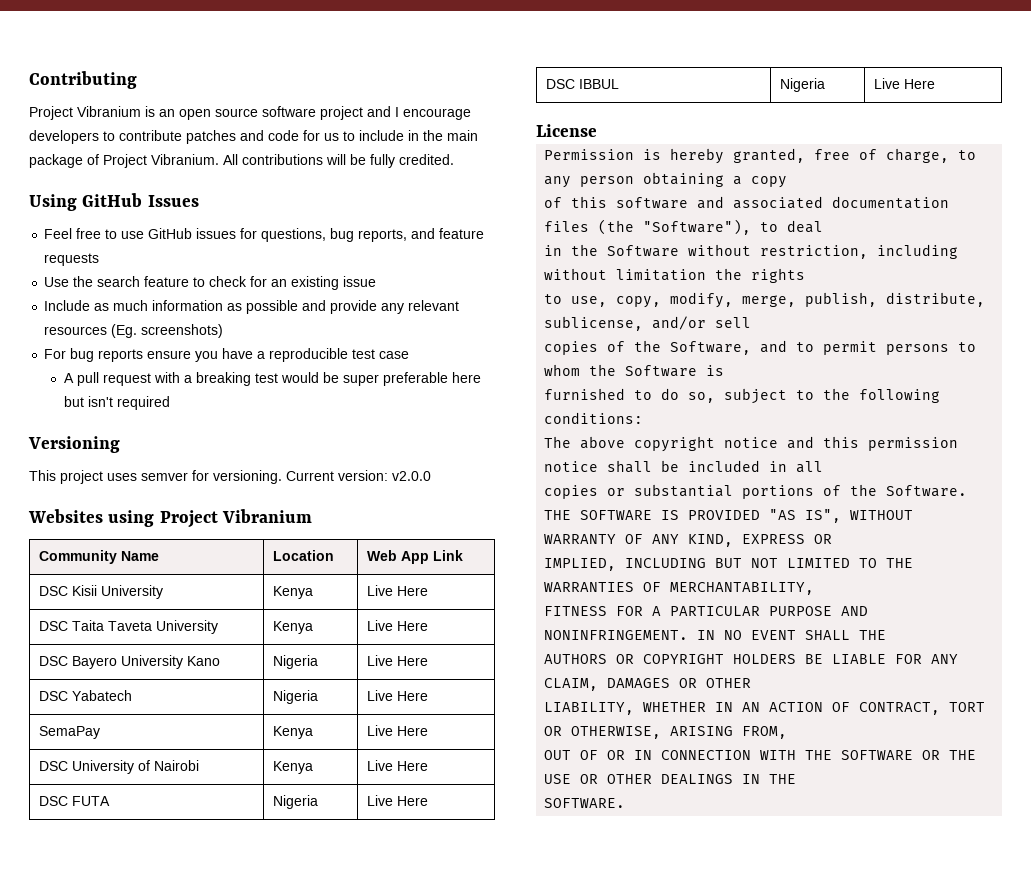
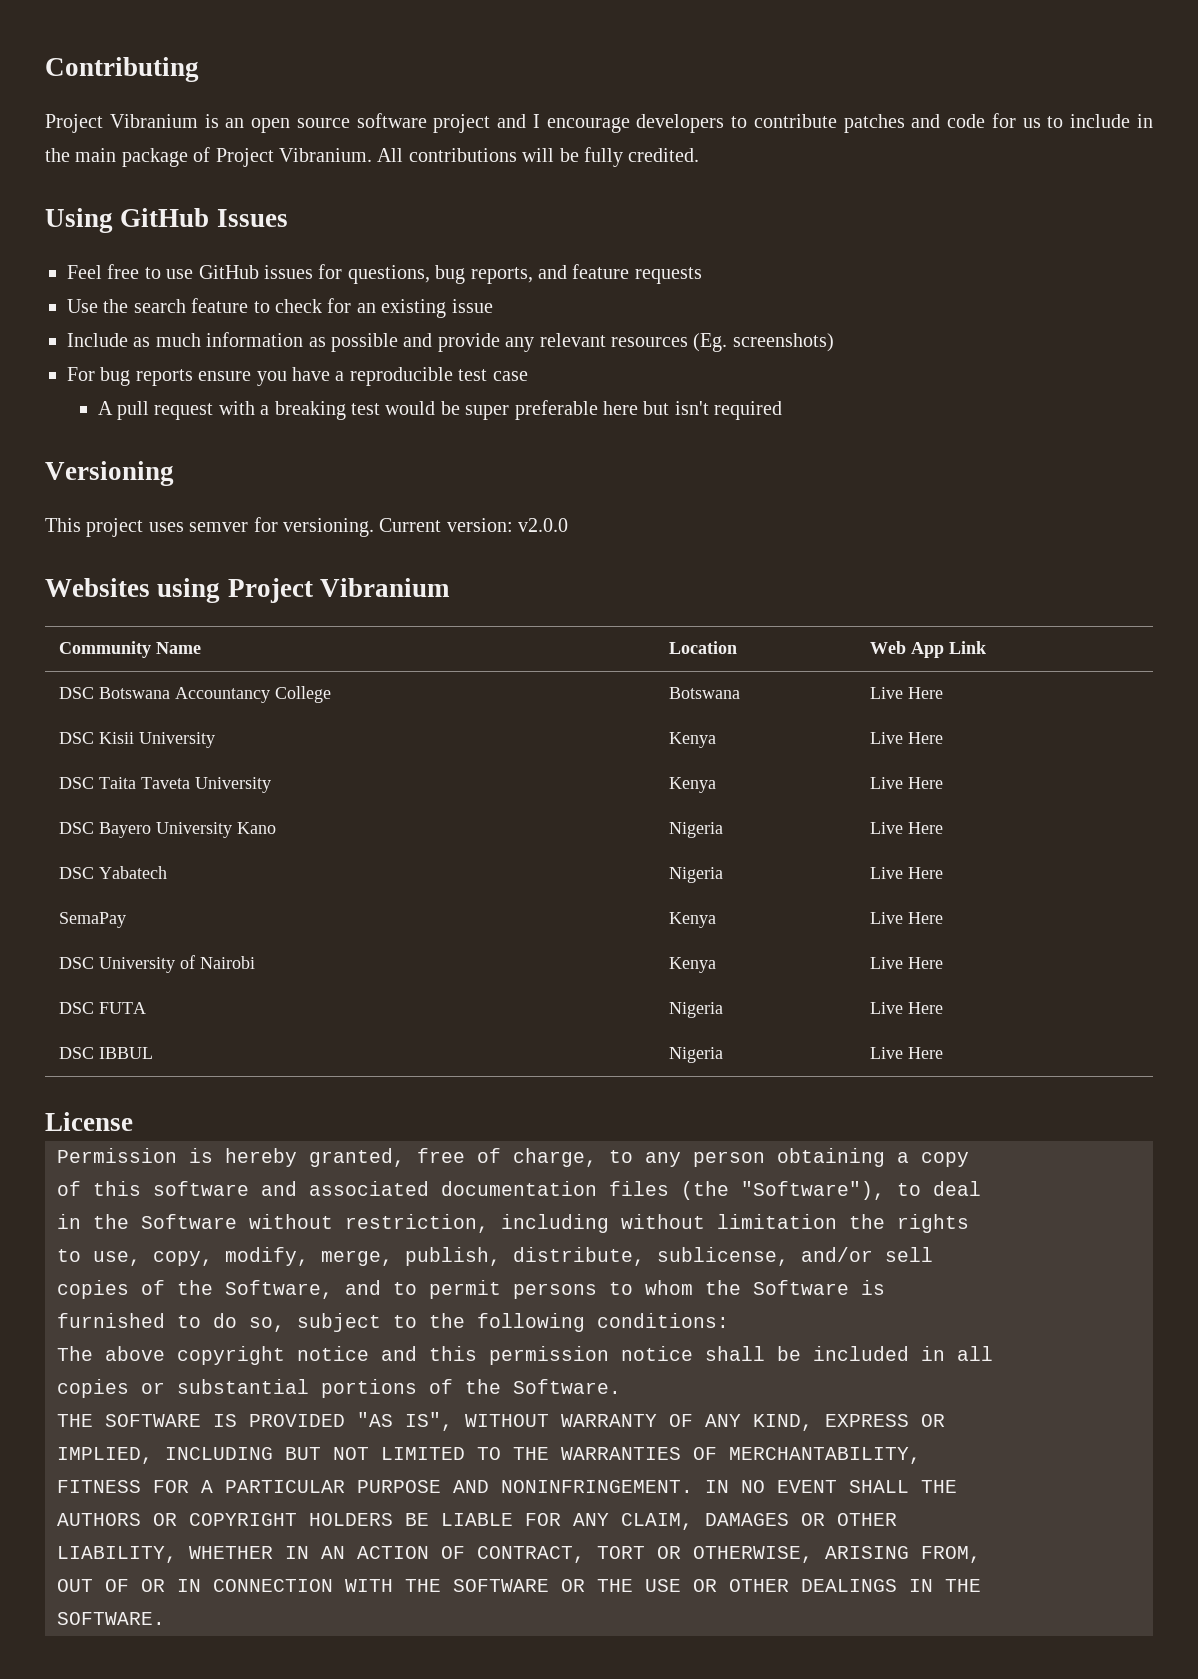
+ DSC Botswana Accountancy College | Botswana | Live Here

